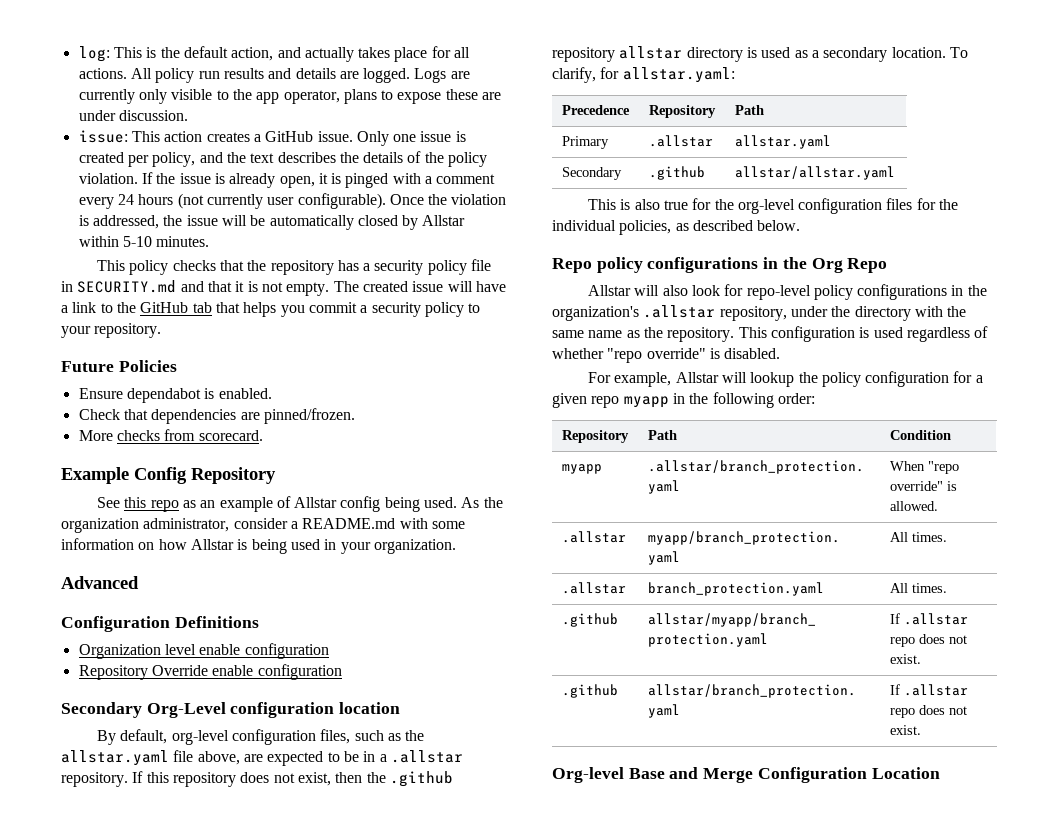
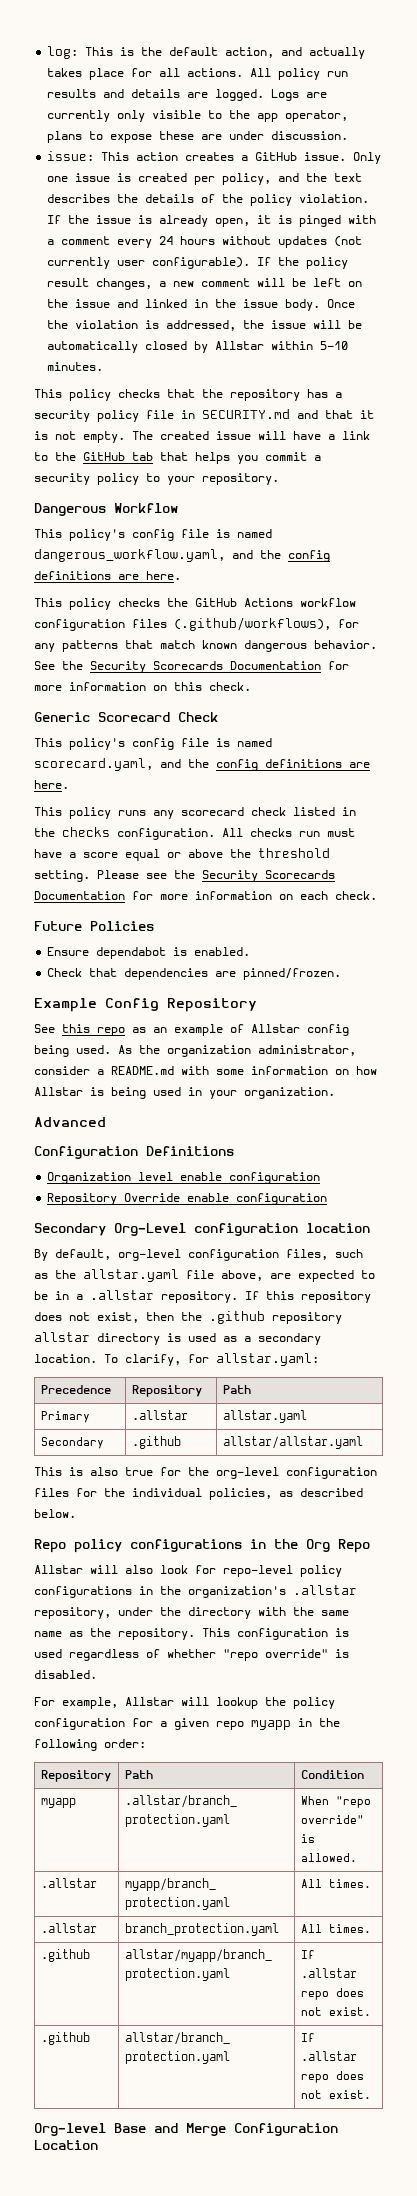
- If the issue is already open, it is pinged with a comment every 24 hours (not currently user configurable).
+ If the issue is already open, it is pinged with a comment every 24 hours without updates (not currently user configurable).
+ If the policy result changes, a new comment will be left on the issue and linked in the issue body.
+ Dangerous Workflow
+ This policy's config file is named dangerous_workflow.yaml, and the config definitions are here.
+ This policy checks the GitHub Actions workflow configuration files (.github/workflows), for any patterns that match known dangerous behavior. See the Security Scorecards Documentation for more information on this check.
+ Generic Scorecard Check
+ This policy's config file is named scorecard.yaml, and the config definitions are here.
+ This policy runs any scorecard check listed in the checks configuration. All checks run must have a score equal or above the threshold setting. Please see the Security Scorecards Documentation for more information on each check.
- More checks from scorecard.

